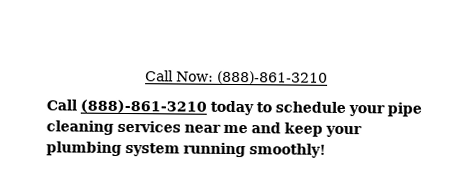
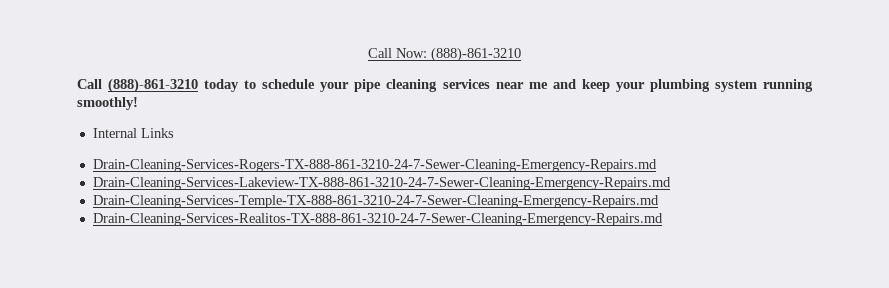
+ Internal Links
+ Drain-Cleaning-Services-Rogers-TX-888-861-3210-24-7-Sewer-Cleaning-Emergency-Repairs.md
+ Drain-Cleaning-Services-Lakeview-TX-888-861-3210-24-7-Sewer-Cleaning-Emergency-Repairs.md
+ Drain-Cleaning-Services-Temple-TX-888-861-3210-24-7-Sewer-Cleaning-Emergency-Repairs.md
+ Drain-Cleaning-Services-Realitos-TX-888-861-3210-24-7-Sewer-Cleaning-Emergency-Repairs.md

